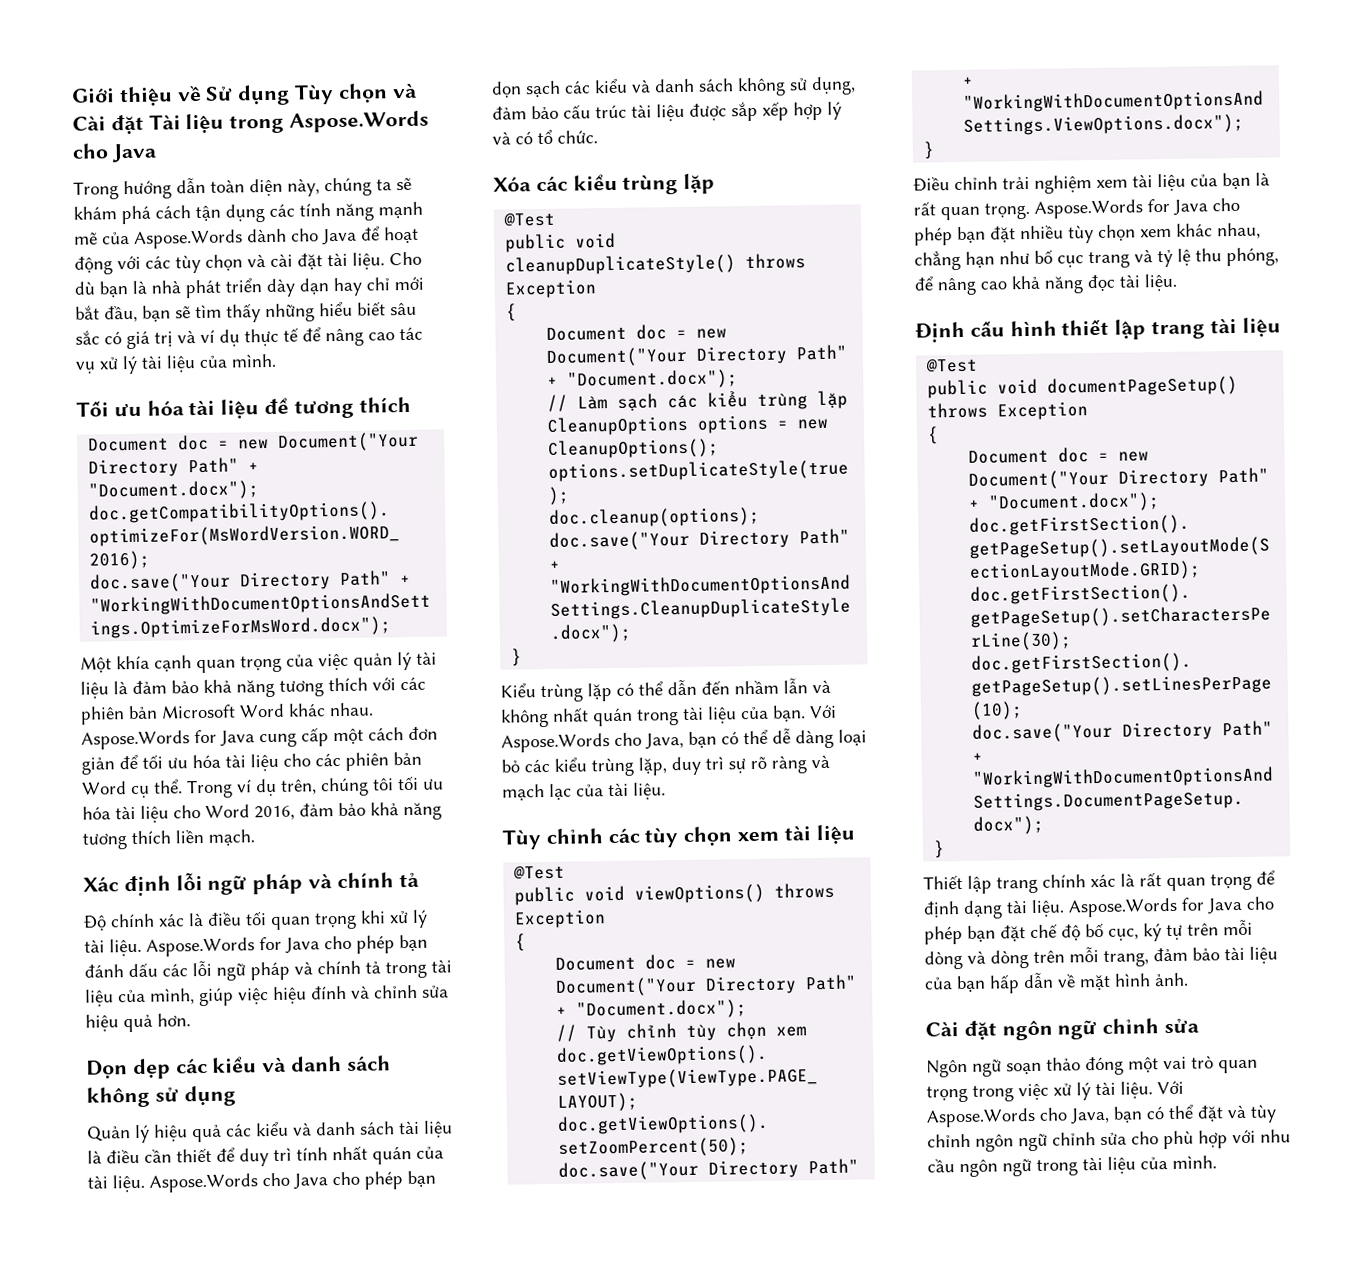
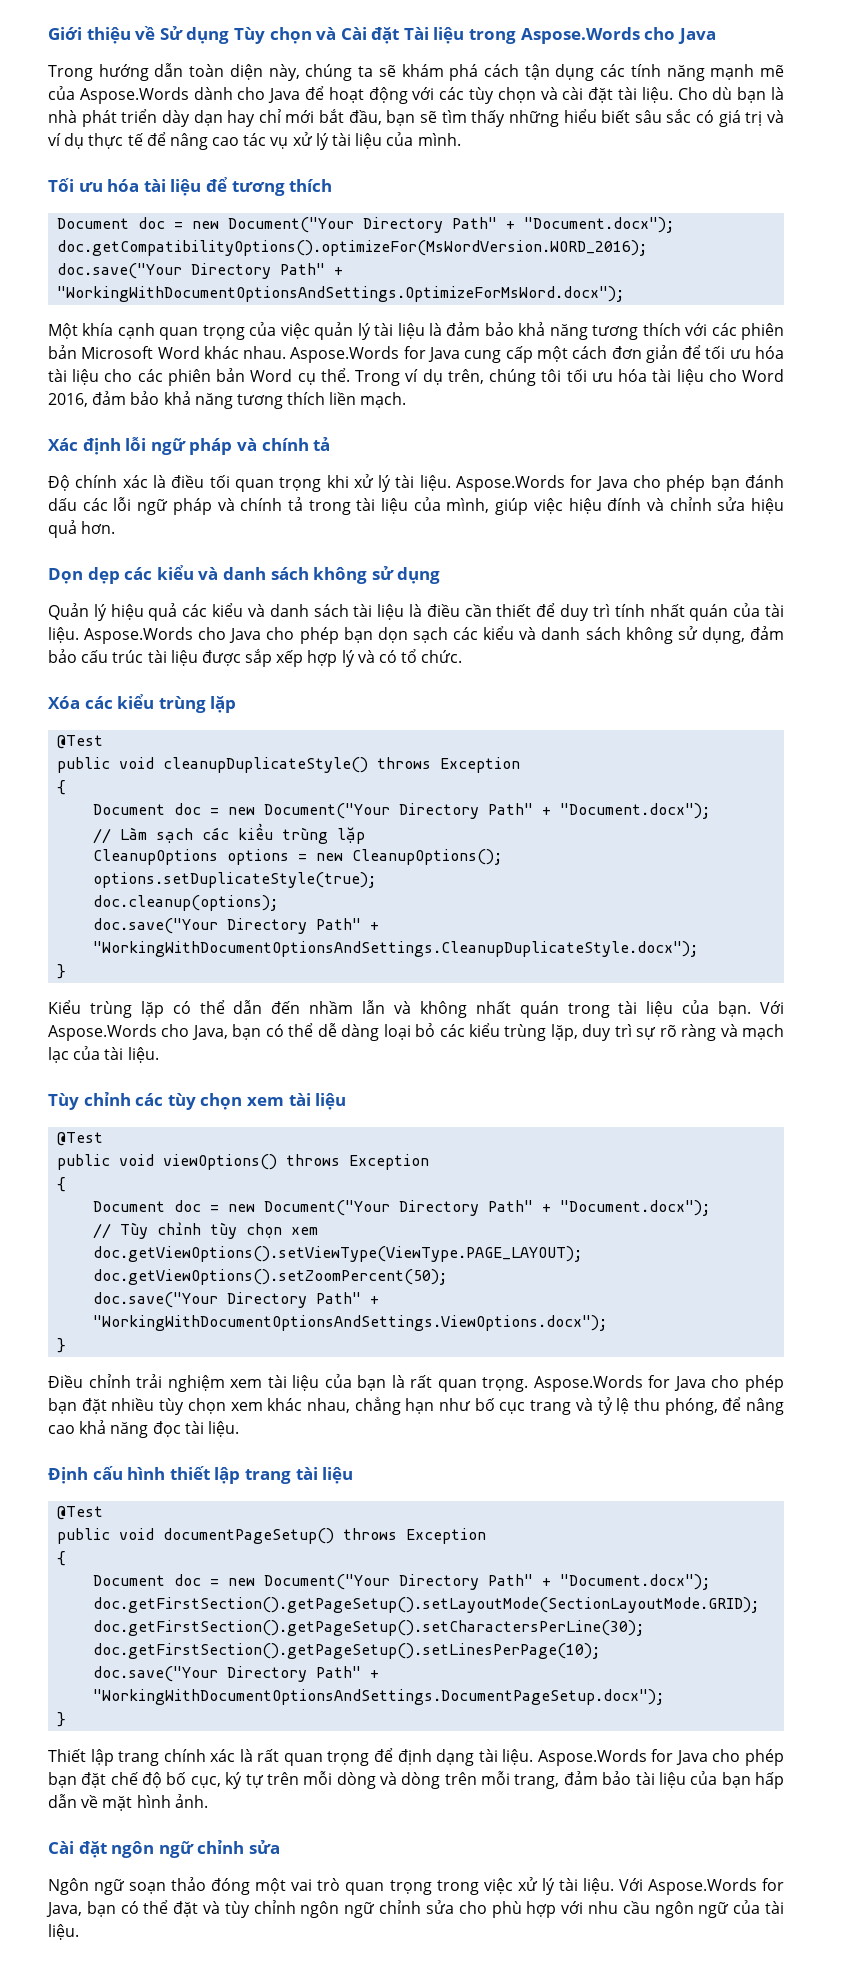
- Với Aspose.Words cho Java, bạn có thể đặt và tùy chỉnh ngôn ngữ chỉnh sửa cho phù hợp với nhu cầu ngôn ngữ trong tài liệu của mình.
+ Với Aspose.Words for Java, bạn có thể đặt và tùy chỉnh ngôn ngữ chỉnh sửa cho phù hợp với nhu cầu ngôn ngữ của tài liệu.

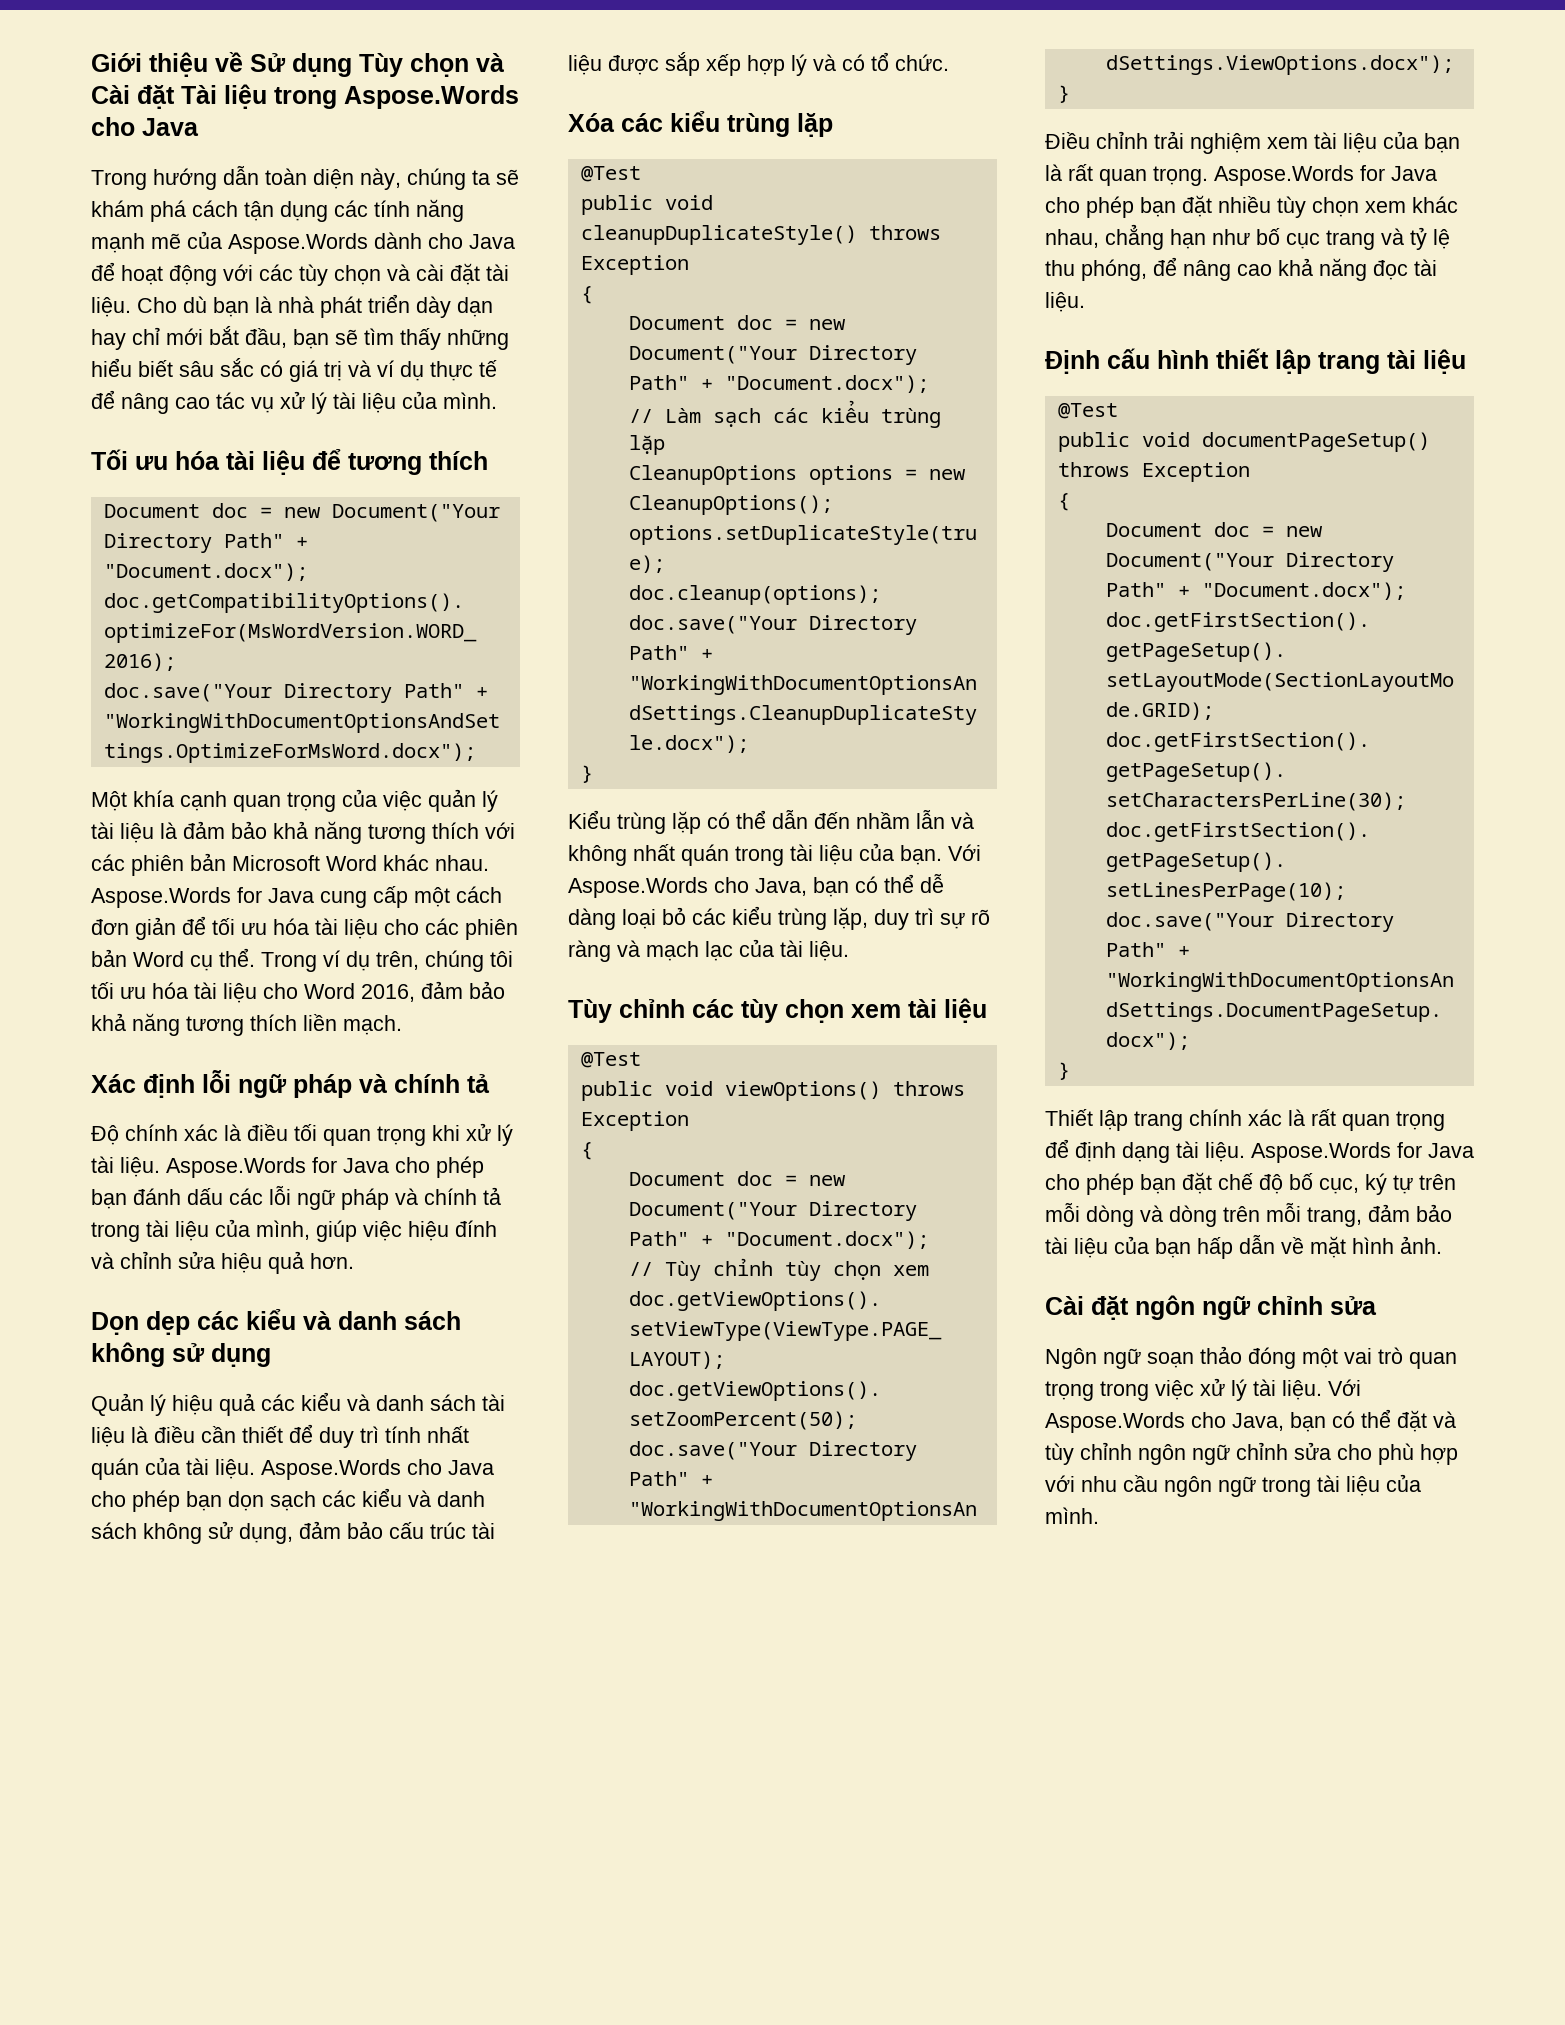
- Với Aspose.Words for Java, bạn có thể đặt và tùy chỉnh ngôn ngữ chỉnh sửa cho phù hợp với nhu cầu ngôn ngữ của tài liệu.
+ Với Aspose.Words cho Java, bạn có thể đặt và tùy chỉnh ngôn ngữ chỉnh sửa cho phù hợp với nhu cầu ngôn ngữ trong tài liệu của mình.

